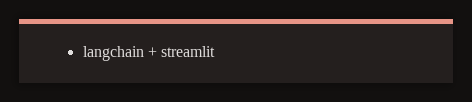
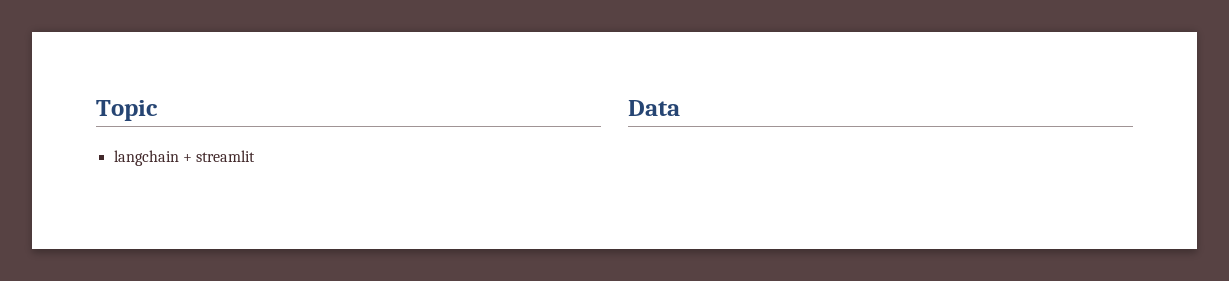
+ Topic
+ Data

